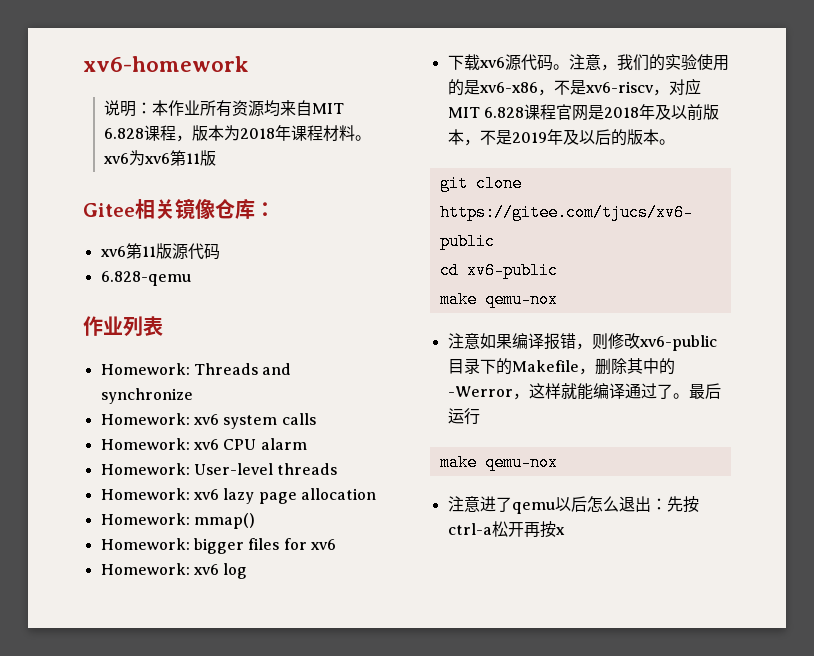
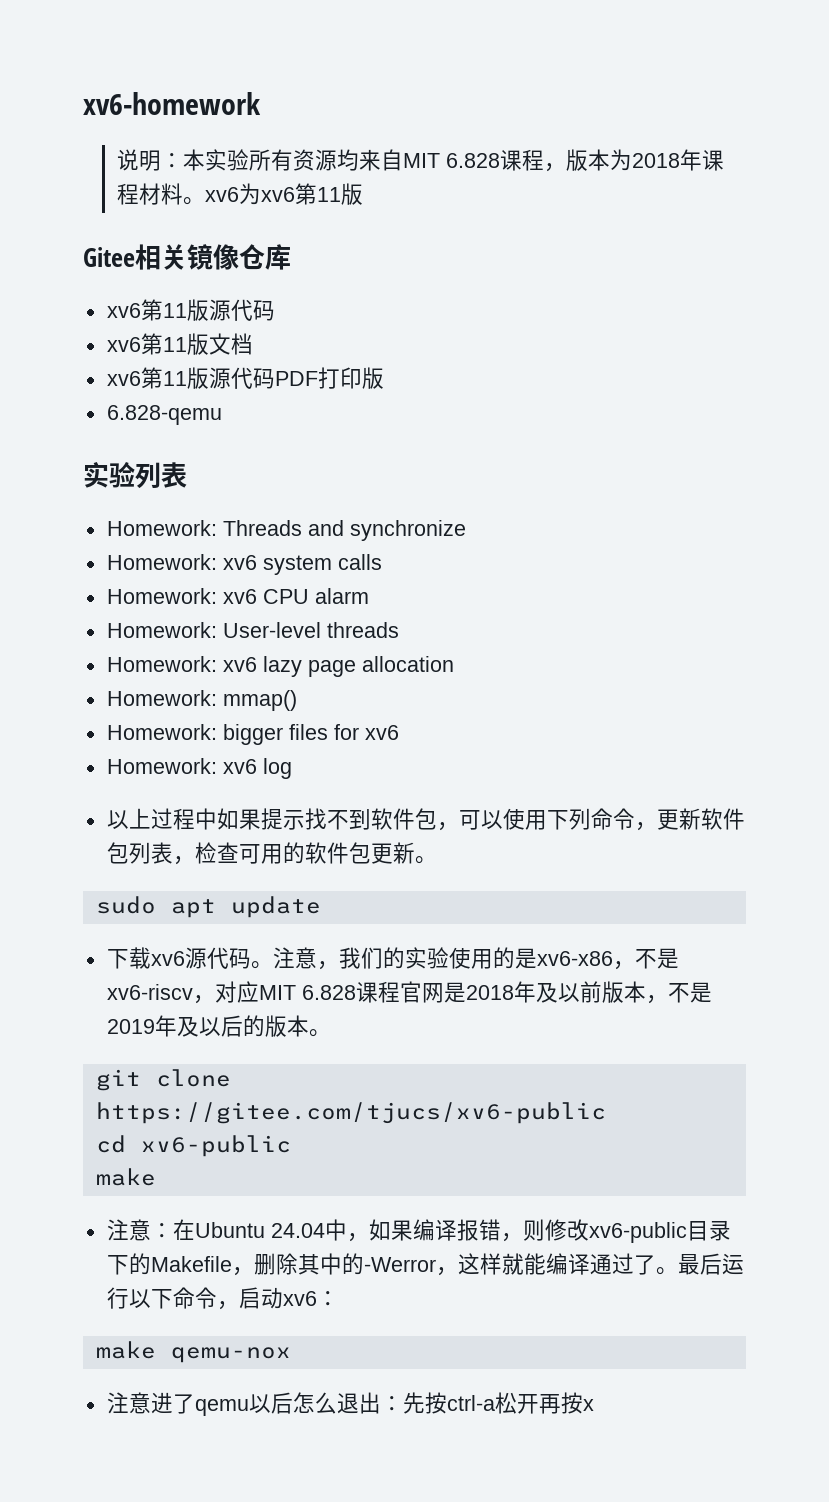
- 说明：本作业所有资源均来自MIT 6.828课程，版本为2018年课程材料。xv6为xv6第11版
+ 说明：本实验所有资源均来自MIT 6.828课程，版本为2018年课程材料。xv6为xv6第11版
- Gitee相关镜像仓库：
+ Gitee相关镜像仓库
  xv6第11版源代码
+ xv6第11版文档
+ xv6第11版源代码PDF打印版
- 作业列表
+ 实验列表
+ 以上过程中如果提示找不到软件包，可以使用下列命令，更新软件包列表，检查可用的软件包更新。
+ sudo apt update
  cd xv6-public
- make qemu-nox
- 注意如果编译报错，则修改xv6-public目录下的Makefile，删除其中的-Werror，这样就能编译通过了。
+ make
+ 注意：在Ubuntu 24.04中，如果编译报错，则修改xv6-public目录下的Makefile，删除其中的-Werror，这样就能编译通过了。
- 最后运行
+ 最后运行以下命令，启动xv6：

